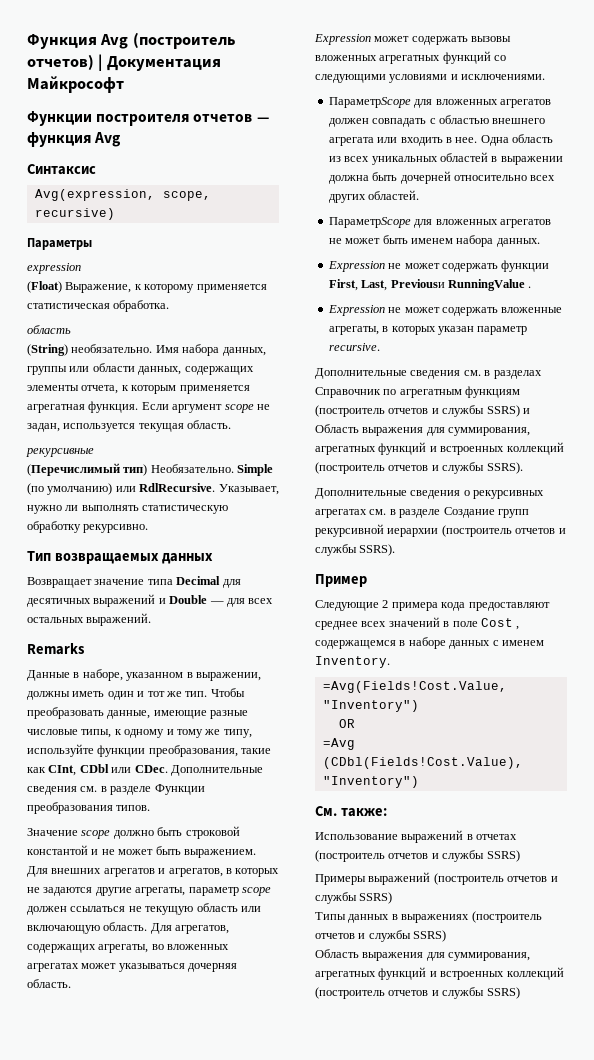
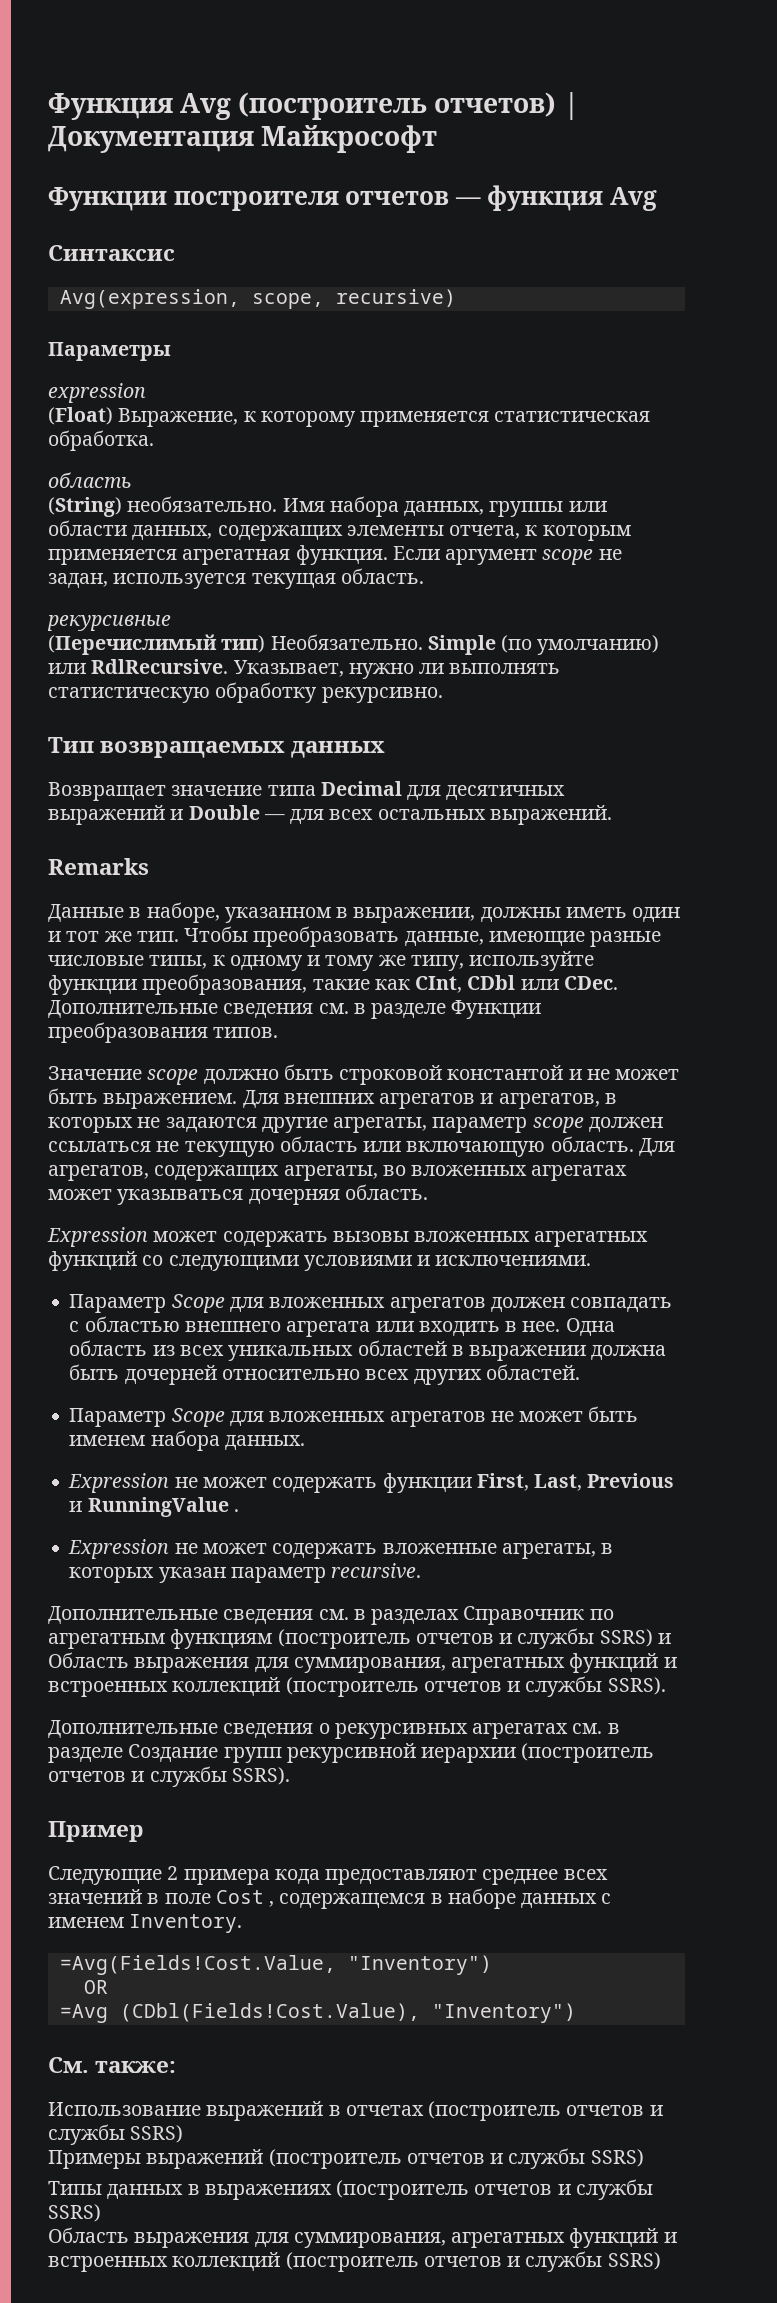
- ПараметрScope для вложенных агрегатов должен совпадать с областью внешнего агрегата или входить в нее.
+ Параметр Scope для вложенных агрегатов должен совпадать с областью внешнего агрегата или входить в нее.
- ПараметрScope для вложенных агрегатов не может быть именем набора данных.
+ Параметр Scope для вложенных агрегатов не может быть именем набора данных.
- Expression не может содержать функции First, Last, Previousи RunningValue .
+ Expression не может содержать функции First, Last, Previous и RunningValue .

